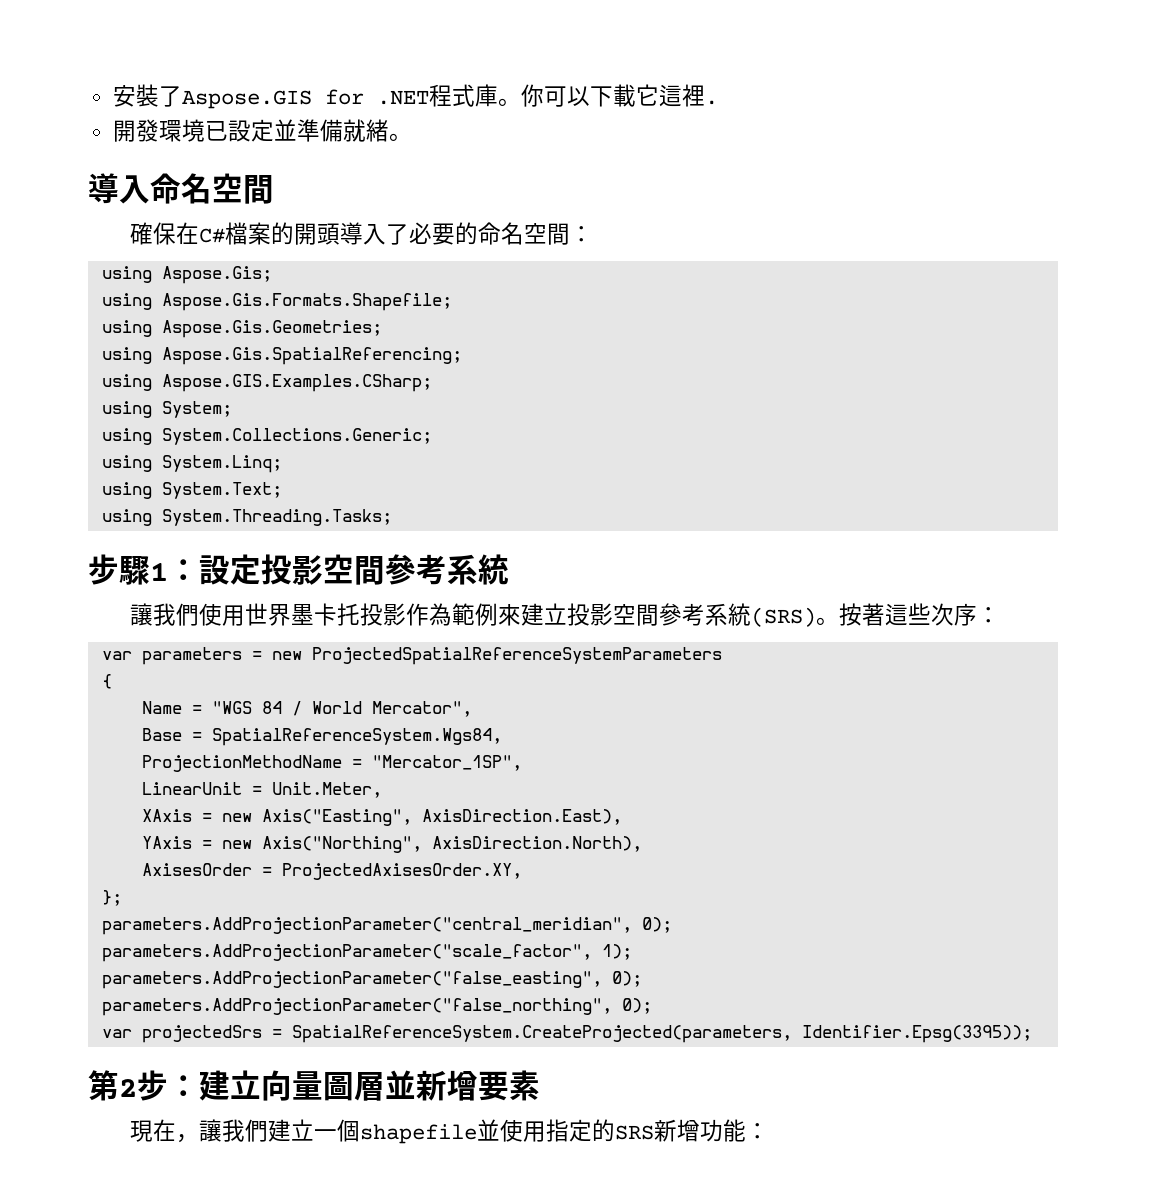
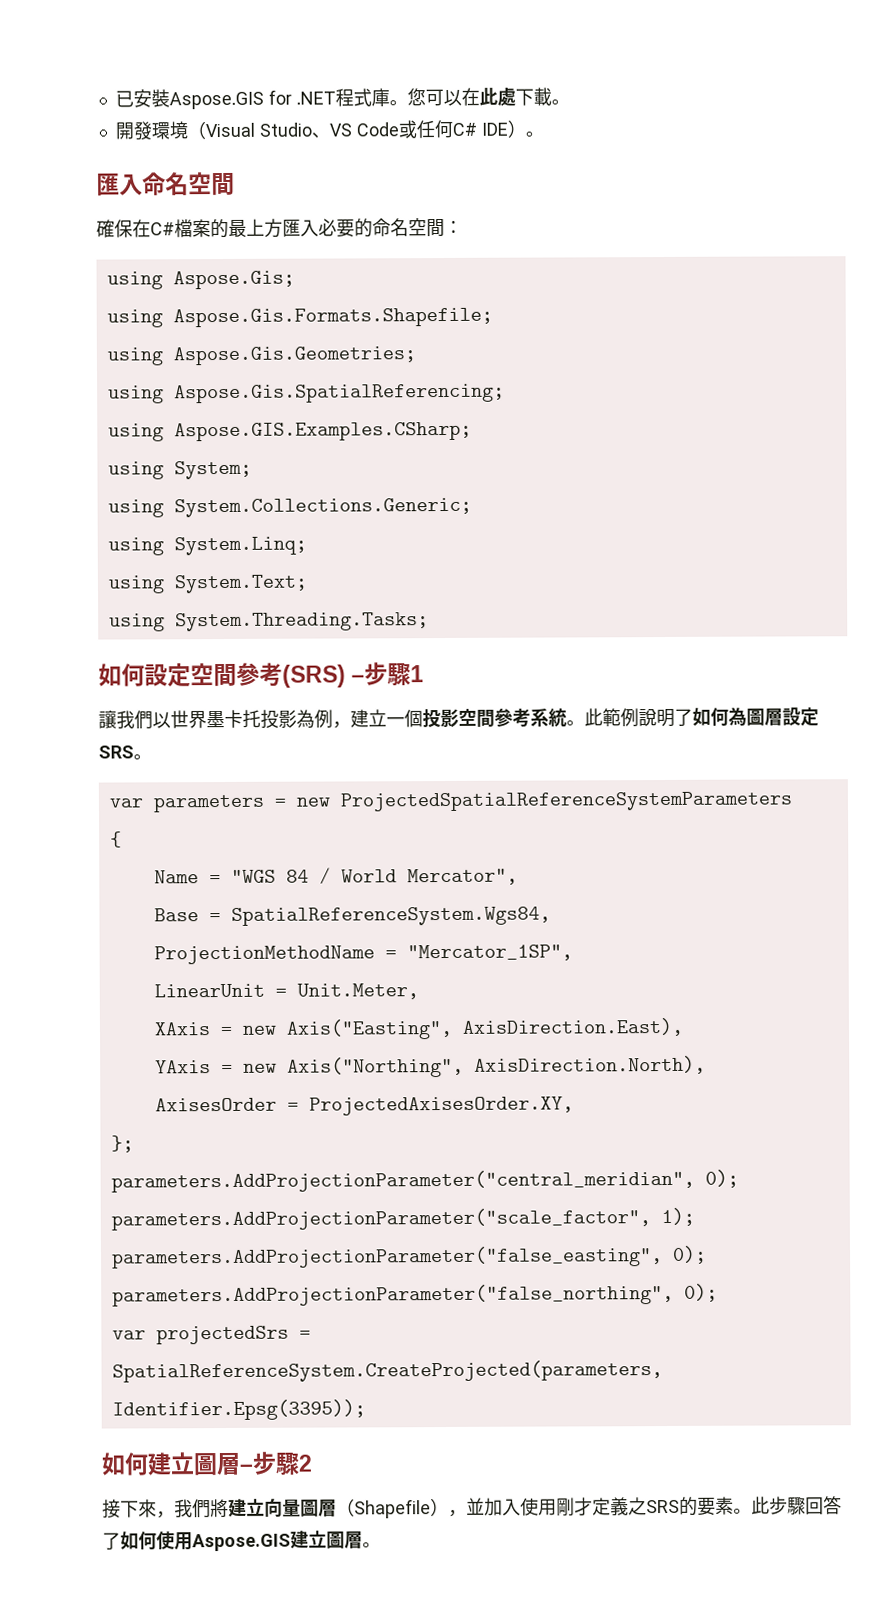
- 安裝了Aspose.GIS for .NET程式庫。
+ 已安裝Aspose.GIS for .NET程式庫。
- 你可以下載它這裡.
- 開發環境已設定並準備就緒。
- 導入命名空間
+ 您可以在此處下載。
+ 開發環境（Visual Studio、VS Code或任何C# IDE）。
+ 匯入命名空間
- 確保在C#檔案的開頭導入了必要的命名空間：
+ 確保在C#檔案的最上方匯入必要的命名空間：
- 步驟1：設定投影空間參考系統
- 讓我們使用世界墨卡托投影作為範例來建立投影空間參考系統(SRS)。按著這些次序：
+ 如何設定空間參考(SRS) –步驟1
+ 讓我們以世界墨卡托投影為例，建立一個投影空間參考系統。此範例說明了如何為圖層設定SRS。
- 第2步：建立向量圖層並新增要素
- 現在，讓我們建立一個shapefile並使用指定的SRS新增功能：
+ 如何建立圖層–步驟2
+ 接下來，我們將建立向量圖層（Shapefile），並加入使用剛才定義之SRS的要素。此步驟回答了如何使用Aspose.GIS建立圖層。

